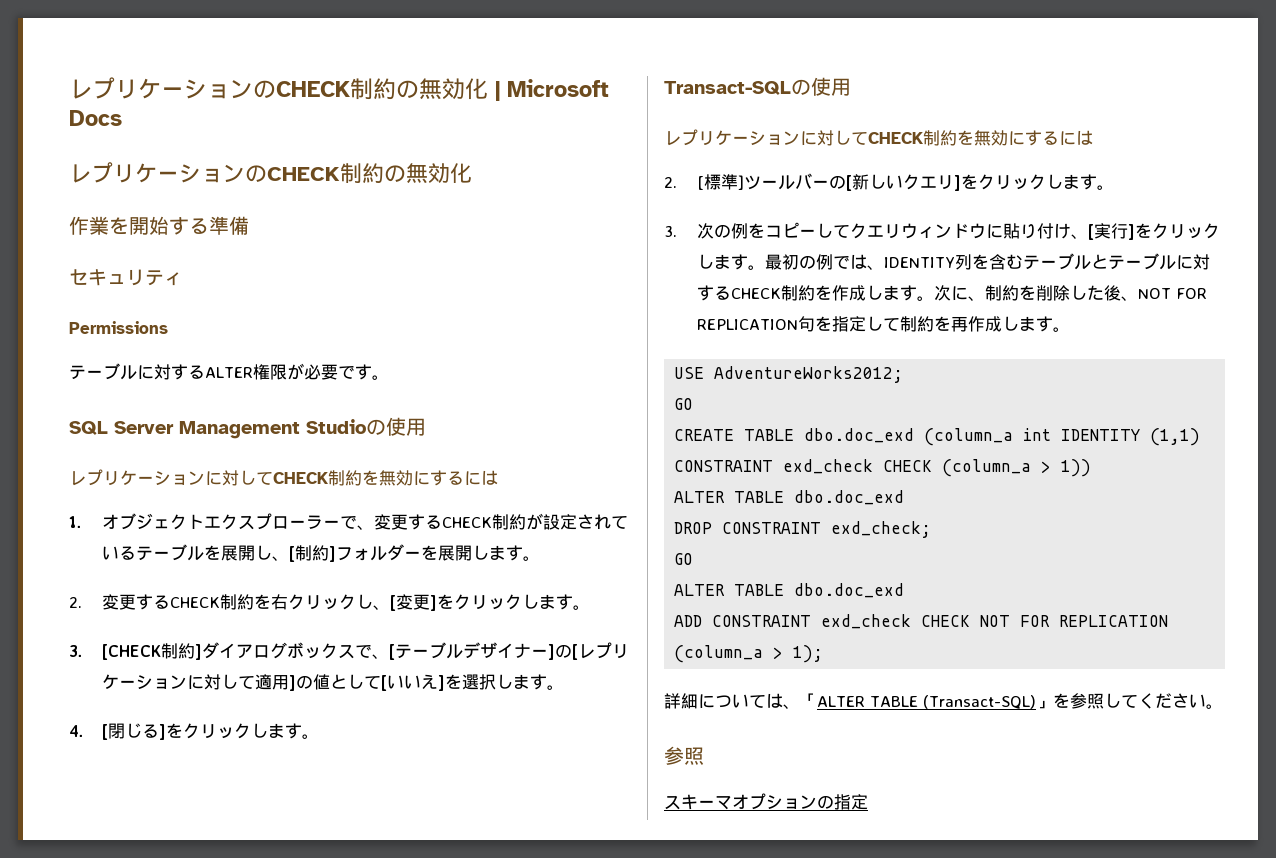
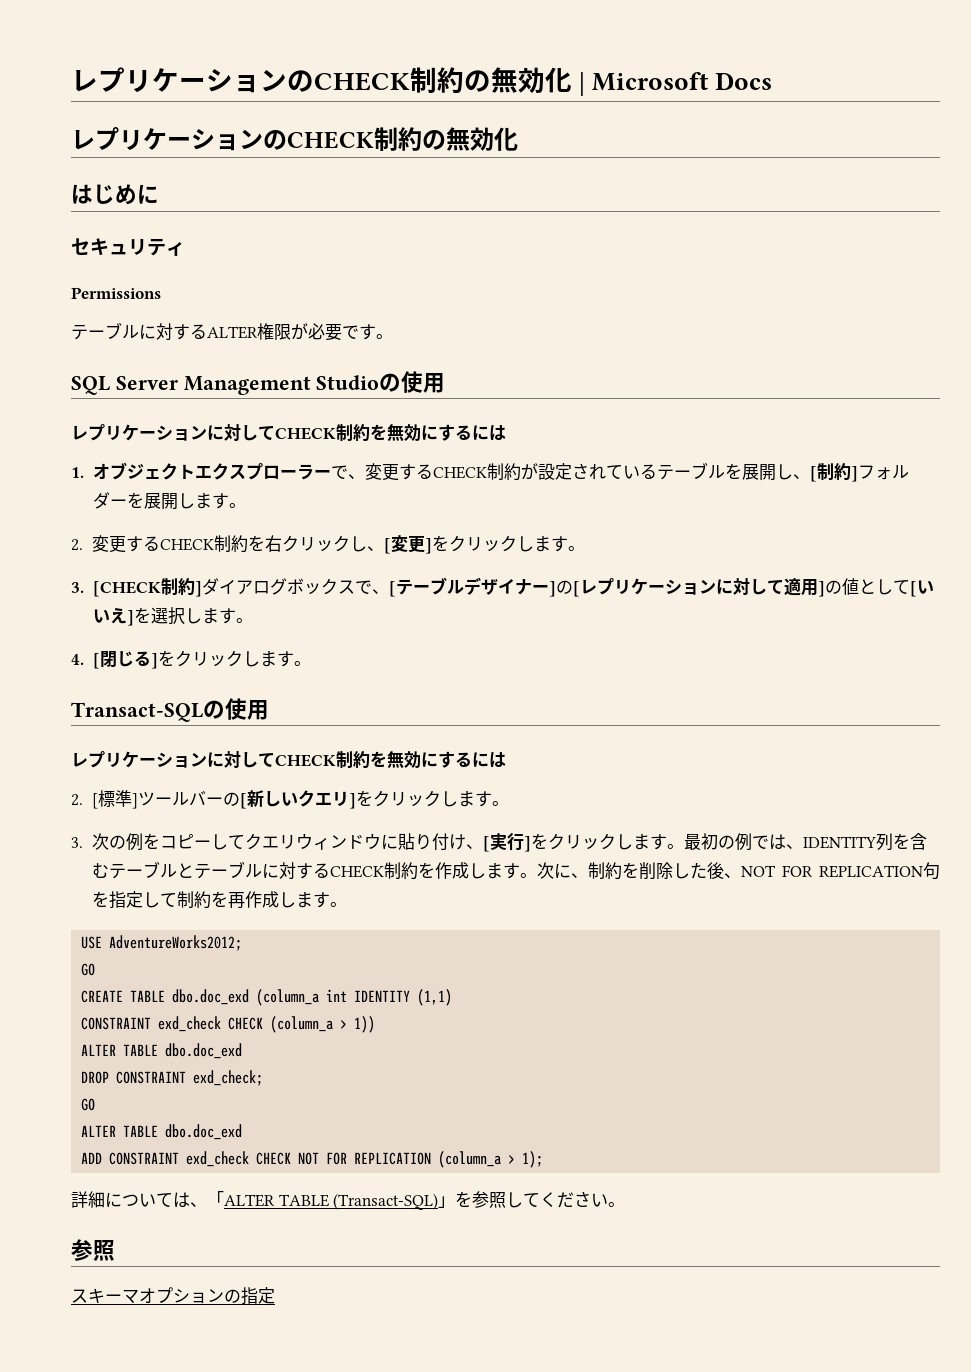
- 作業を開始する準備
+ はじめに

